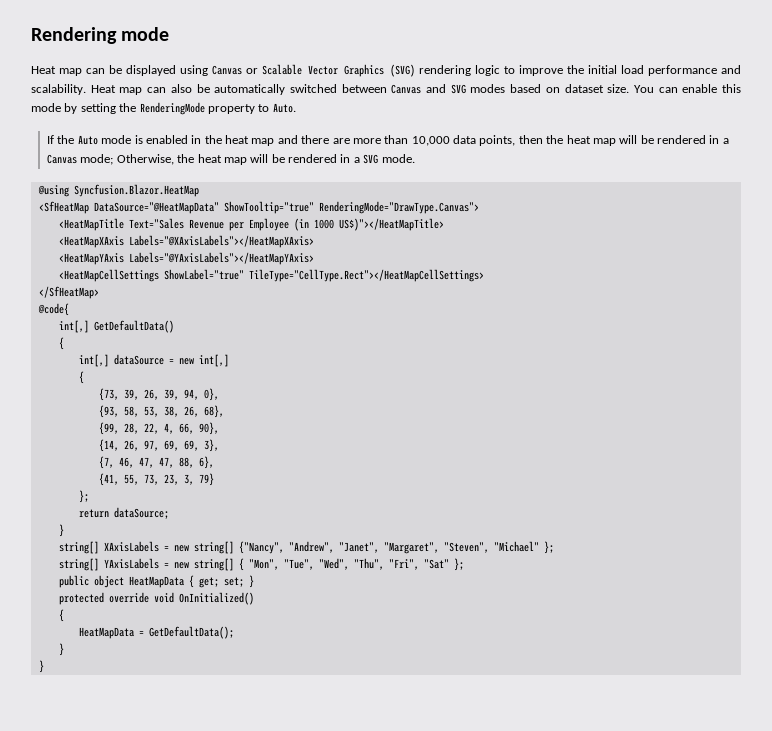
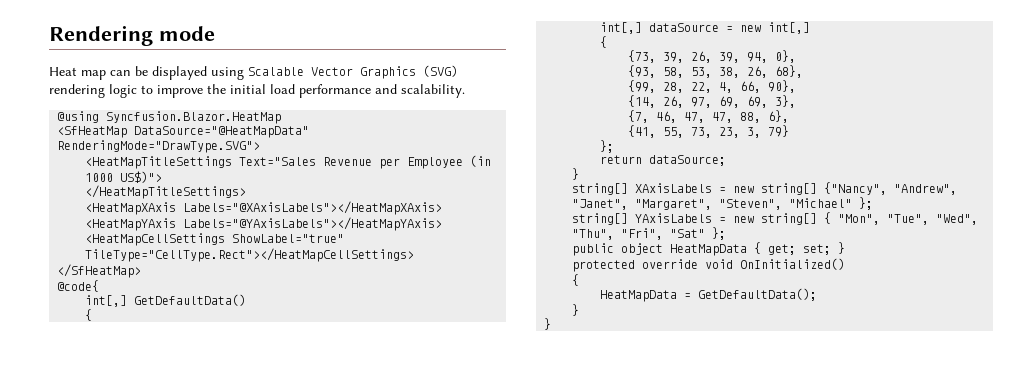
- Heat map can be displayed using Canvas or Scalable Vector Graphics (SVG) rendering logic to improve the initial load performance and scalability. Heat map can also be automatically switched between Canvas and SVG modes based on dataset size. You can enable this mode by setting the RenderingMode property to Auto.
- If the Auto mode is enabled in the heat map and there are more than 10,000 data points, then the heat map will be rendered in a Canvas mode; Otherwise, the heat map will be rendered in a SVG mode.
+ Heat map can be displayed using Scalable Vector Graphics (SVG) rendering logic to improve the initial load performance and scalability.
- <SfHeatMap DataSource="@HeatMapData" ShowTooltip="true" RenderingMode="DrawType.Canvas">
- <HeatMapTitle Text="Sales Revenue per Employee (in 1000 US$)"></HeatMapTitle>
+ <SfHeatMap DataSource="@HeatMapData" RenderingMode="DrawType.SVG">
+ <HeatMapTitleSettings Text="Sales Revenue per Employee (in 1000 US$)">
+ </HeatMapTitleSettings>

